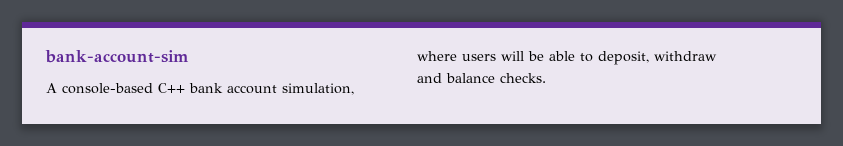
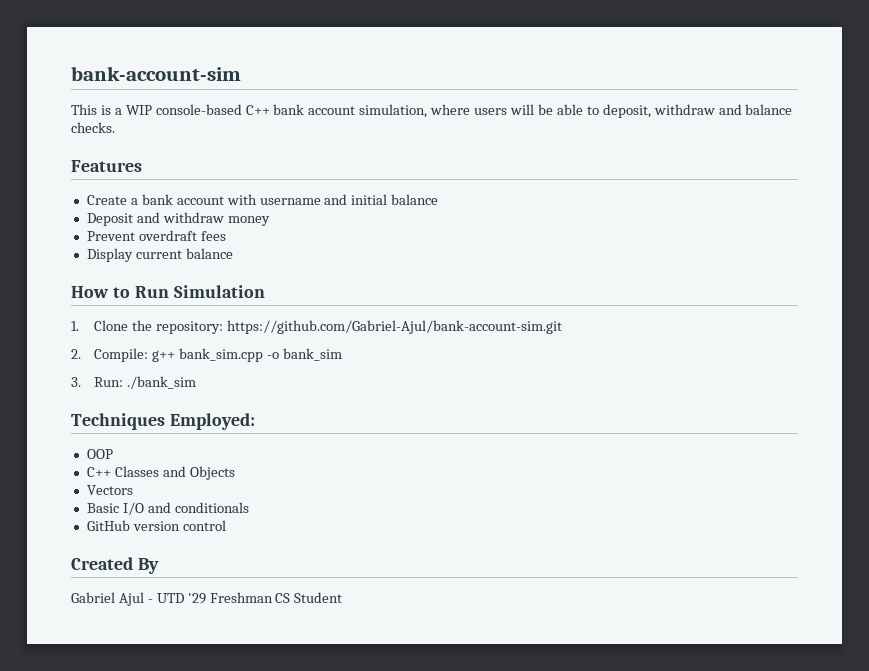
- A console-based C++ bank account simulation, where users will be able to deposit, withdraw and balance checks.
+ This is a WIP console-based C++ bank account simulation, where users will be able to deposit, withdraw and balance checks.
+ Features
+ Create a bank account with username and initial balance
+ Deposit and withdraw money
+ Prevent overdraft fees
+ Display current balance
+ How to Run Simulation
+ 1. Clone the repository: https://github.com/Gabriel-Ajul/bank-account-sim.git
+ 2. Compile: g++ bank_sim.cpp -o bank_sim
+ 3. Run: ./bank_sim
+ Techniques Employed:
+ OOP
+ C++ Classes and Objects
+ Vectors
+ Basic I/O and conditionals
+ GitHub version control
+ Created By
+ Gabriel Ajul - UTD '29 Freshman CS Student

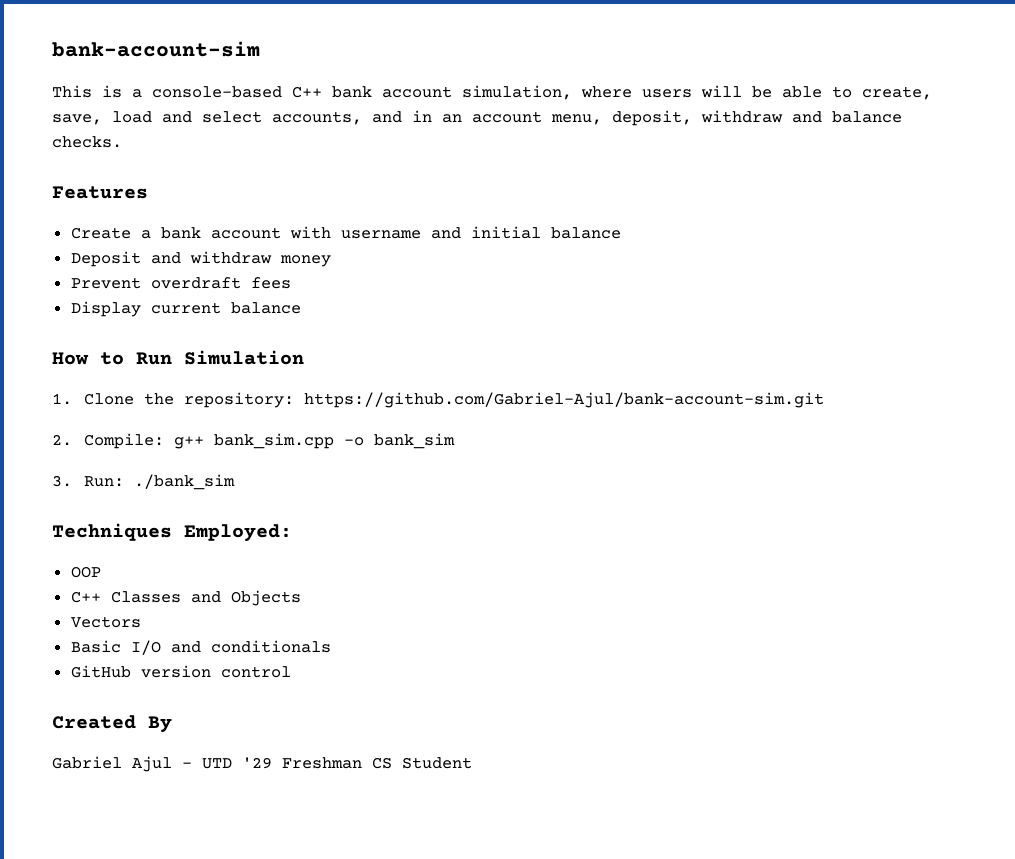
- This is a WIP console-based C++ bank account simulation, where users will be able to deposit, withdraw and balance checks.
+ This is a console-based C++ bank account simulation, where users will be able to create, save, load and select accounts, and in an account menu, deposit, withdraw and balance checks.

